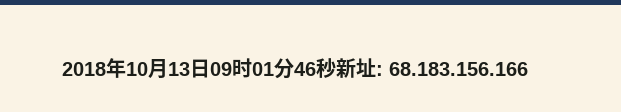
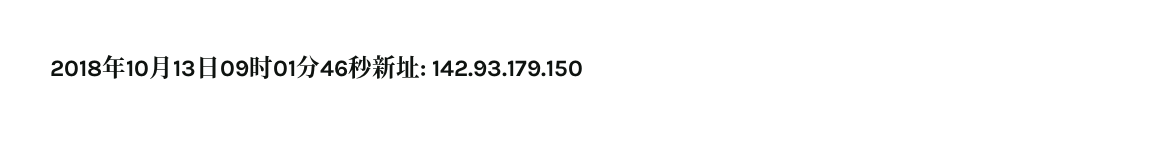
- 2018年10月13日09时01分46秒新址: 68.183.156.166
+ 2018年10月13日09时01分46秒新址: 142.93.179.150

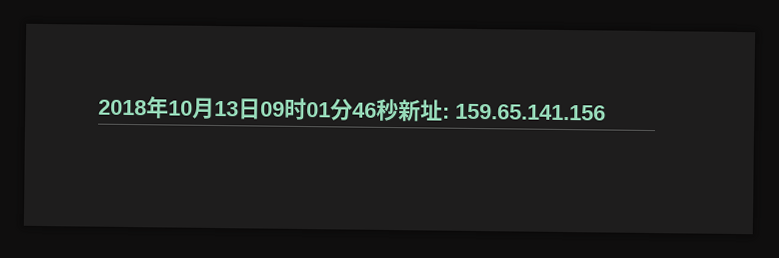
- 2018年10月13日09时01分46秒新址: 142.93.179.150
+ 2018年10月13日09时01分46秒新址: 159.65.141.156

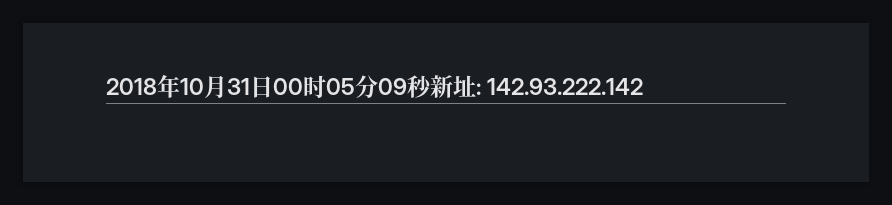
- 2018年10月13日09时01分46秒新址: 159.65.141.156
+ 2018年10月31日00时05分09秒新址: 142.93.222.142

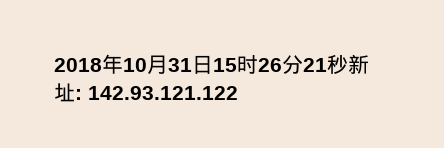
- 2018年10月31日00时05分09秒新址: 142.93.222.142
+ 2018年10月31日15时26分21秒新址: 142.93.121.122

